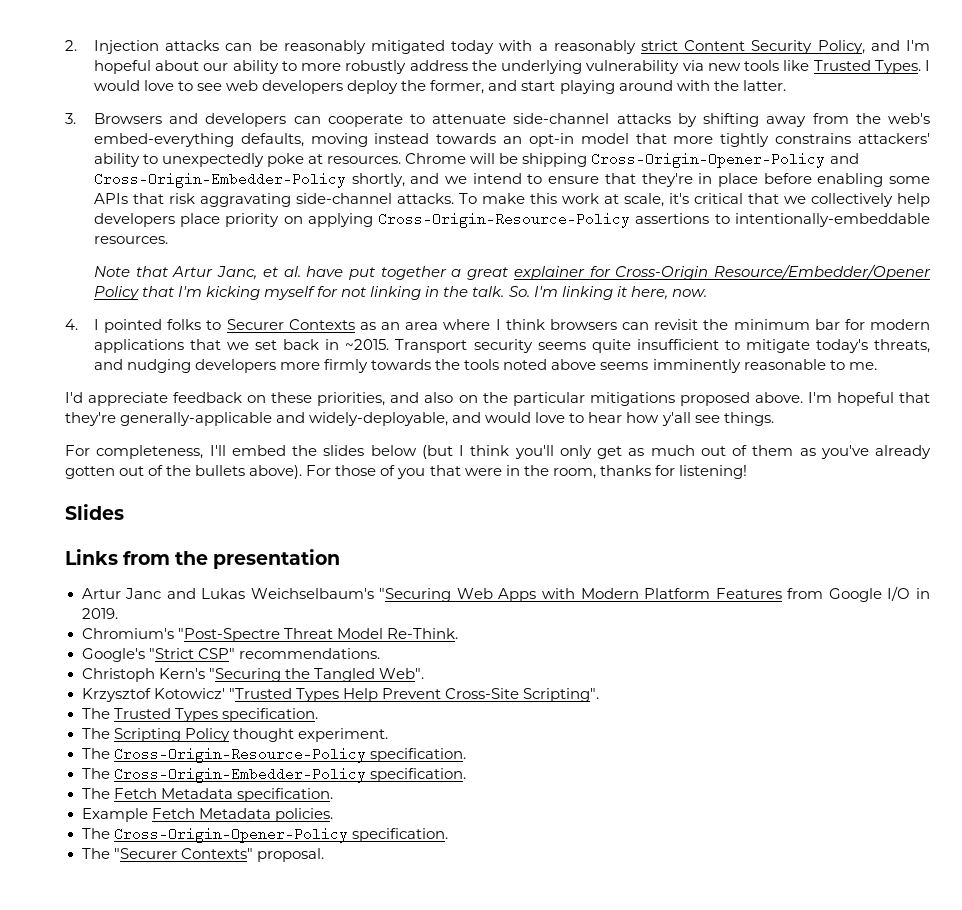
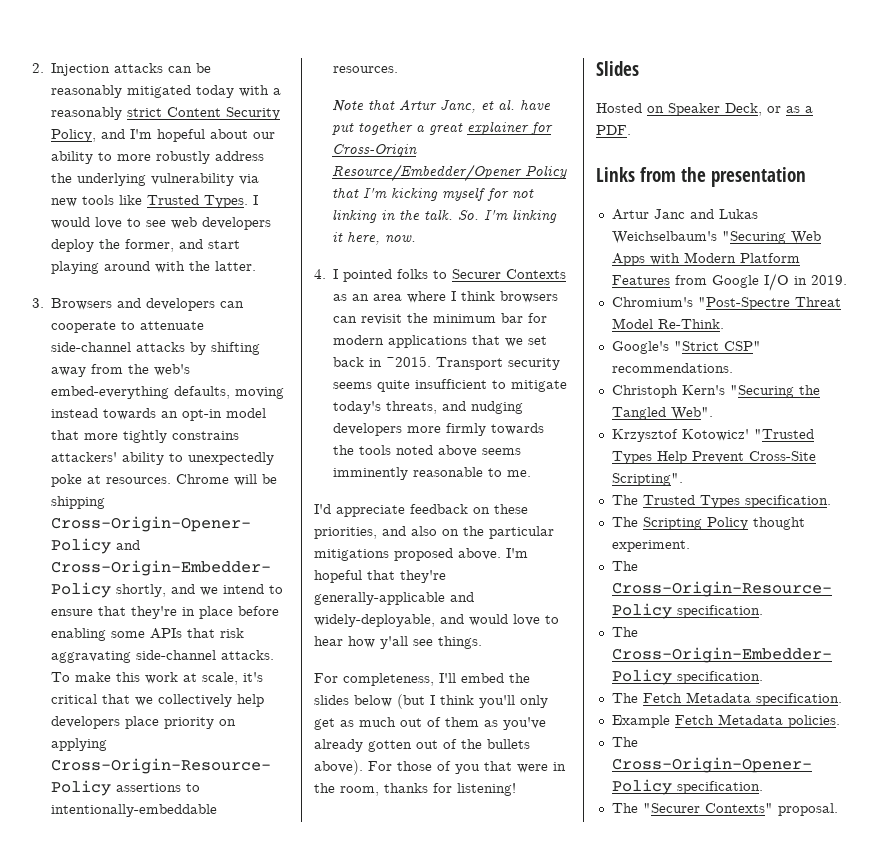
+ Hosted on Speaker Deck, or as a PDF.

